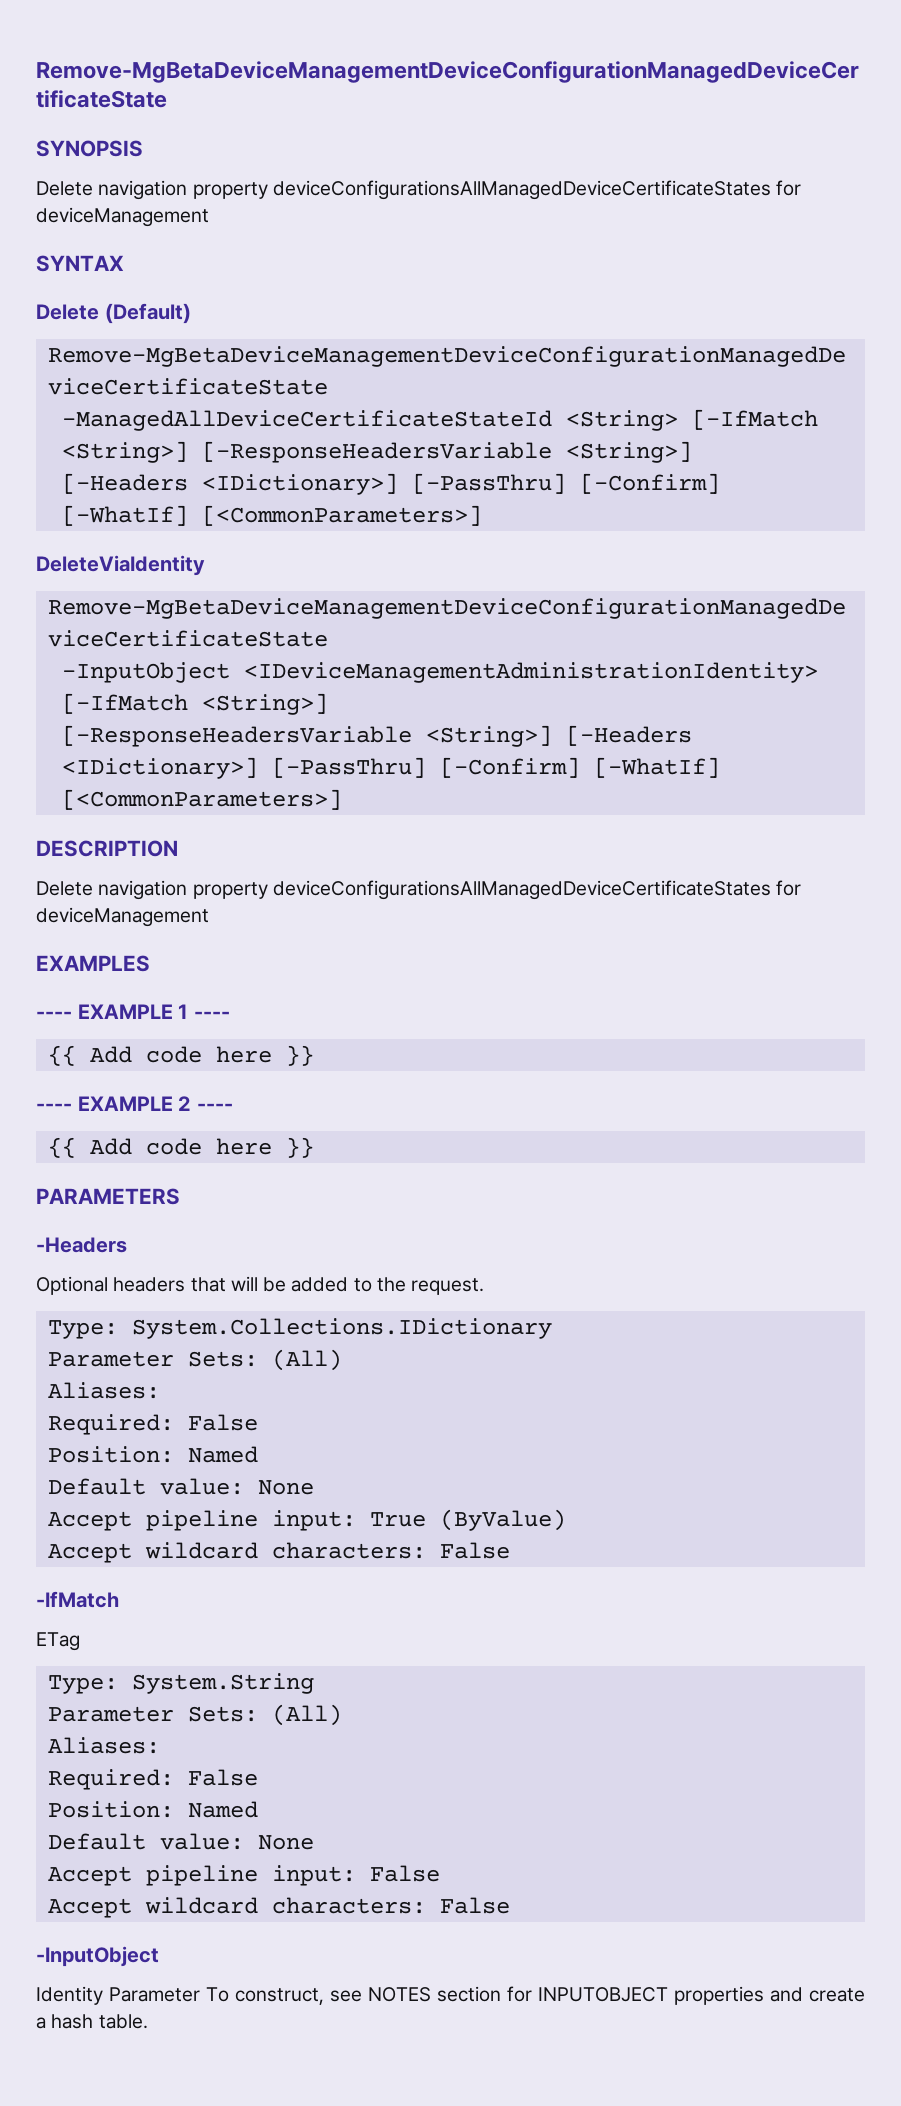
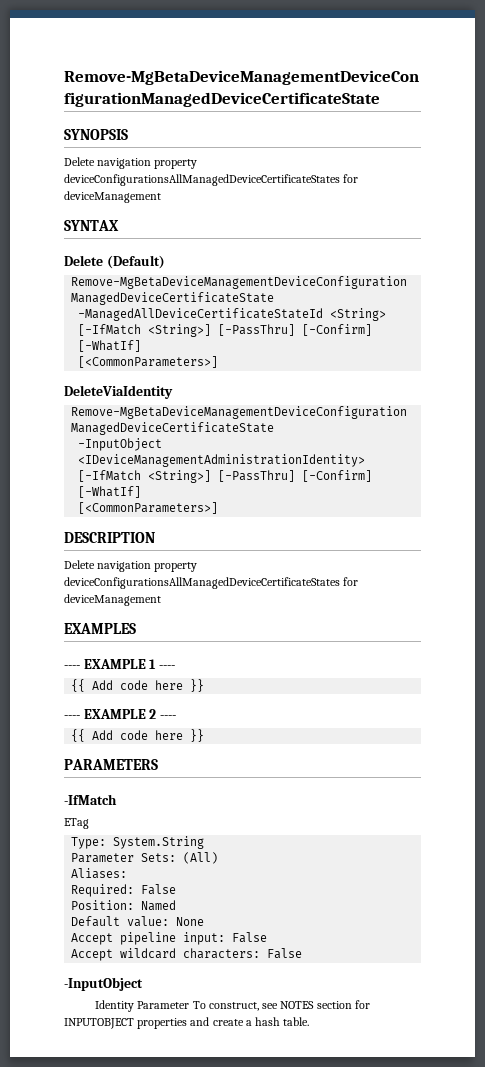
- -ManagedAllDeviceCertificateStateId <String> [-IfMatch <String>] [-ResponseHeadersVariable <String>]
- [-Headers <IDictionary>] [-PassThru] [-Confirm] [-WhatIf] [<CommonParameters>]
+ -ManagedAllDeviceCertificateStateId <String> [-IfMatch <String>] [-PassThru] [-Confirm] [-WhatIf]
+ [<CommonParameters>]
- -InputObject <IDeviceManagementAdministrationIdentity> [-IfMatch <String>]
- [-ResponseHeadersVariable <String>] [-Headers <IDictionary>] [-PassThru] [-Confirm] [-WhatIf]
+ -InputObject <IDeviceManagementAdministrationIdentity> [-IfMatch <String>] [-PassThru] [-Confirm] [-WhatIf]
- -Headers
- Optional headers that will be added to the request.
- Type: System.Collections.IDictionary
- Parameter Sets: (All)
- Aliases:
- Required: False
- Position: Named
- Default value: None
- Accept pipeline input: True (ByValue)
- Accept wildcard characters: False

